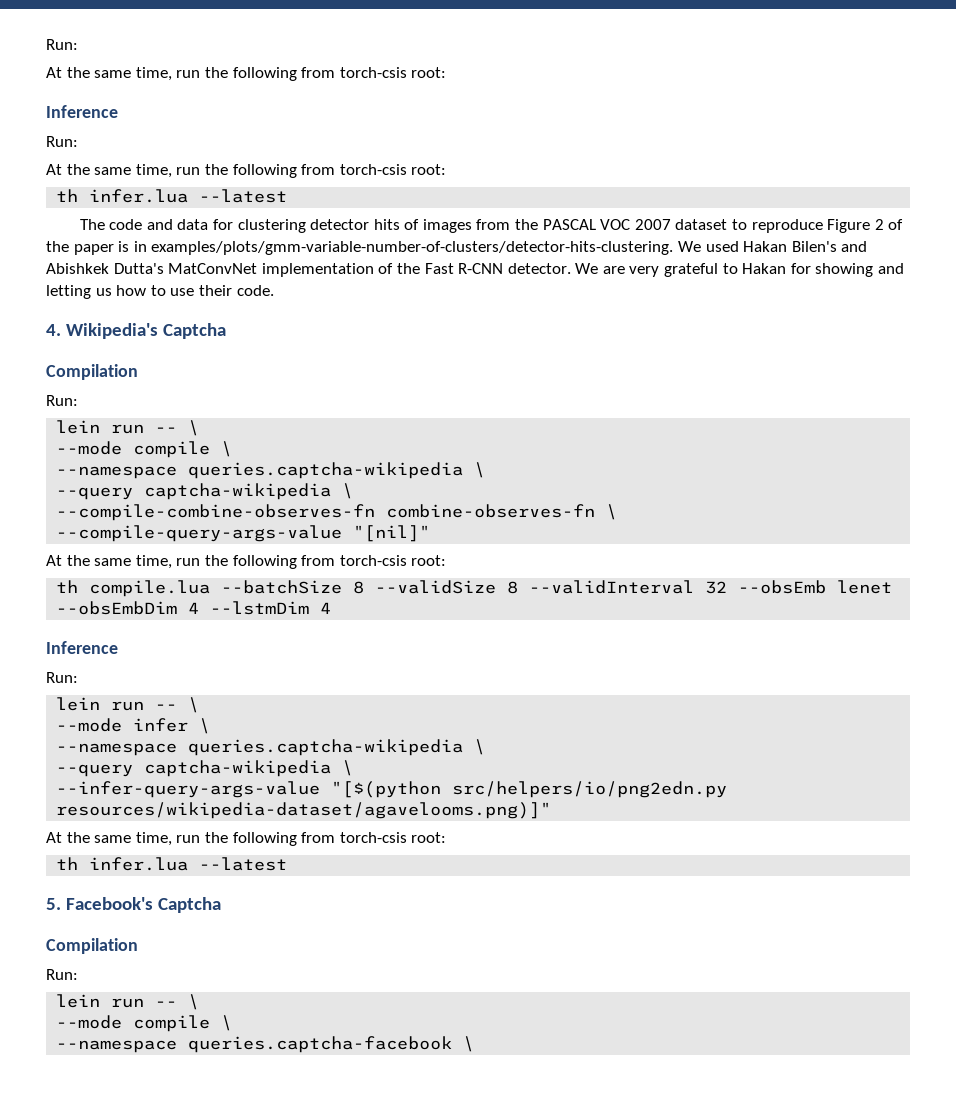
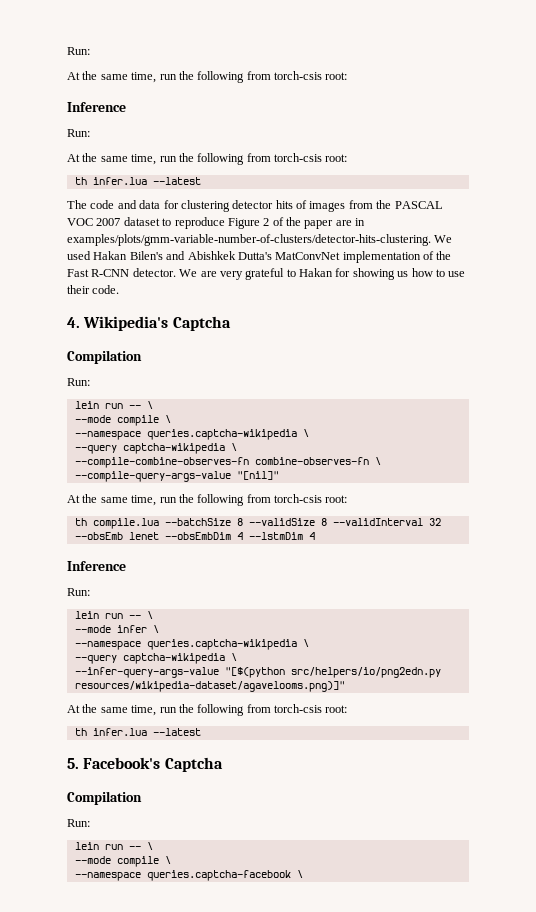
- The code and data for clustering detector hits of images from the PASCAL VOC 2007 dataset to reproduce Figure 2 of the paper is in examples/plots/gmm-variable-number-of-clusters/detector-hits-clustering.
+ The code and data for clustering detector hits of images from the PASCAL VOC 2007 dataset to reproduce Figure 2 of the paper are in examples/plots/gmm-variable-number-of-clusters/detector-hits-clustering.
- We are very grateful to Hakan for showing and letting us how to use their code.
+ We are very grateful to Hakan for showing us how to use their code.

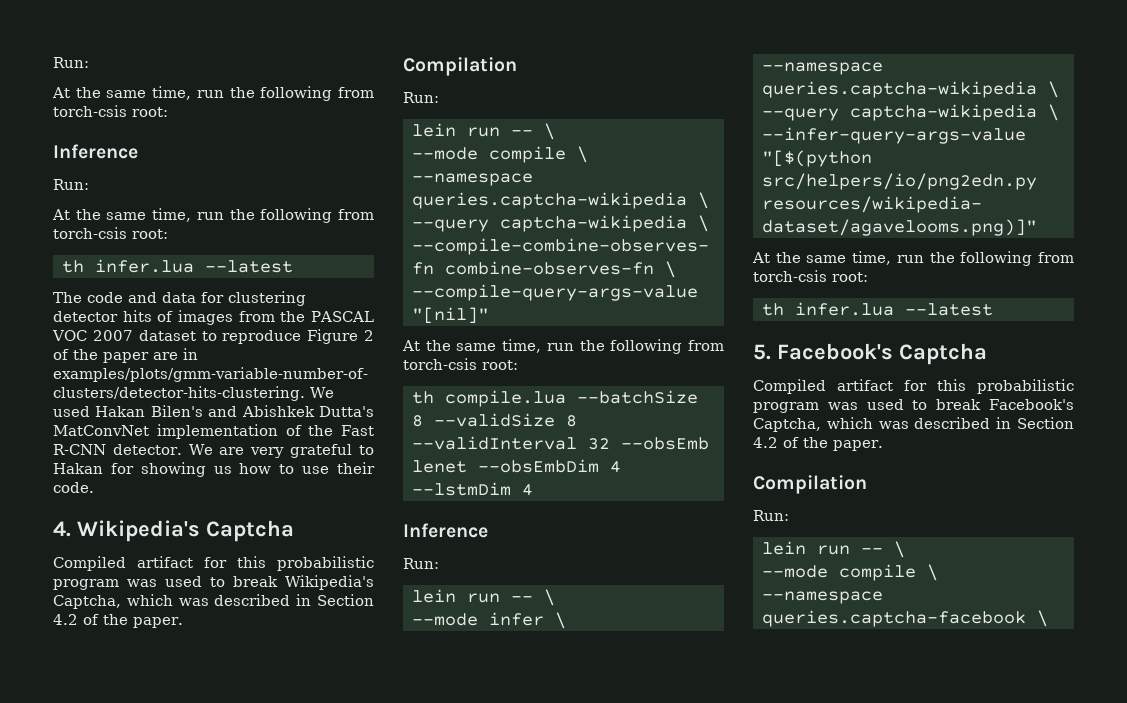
+ Compiled artifact for this probabilistic program was used to break Wikipedia's Captcha, which was described in Section 4.2 of the paper.
+ Compiled artifact for this probabilistic program was used to break Facebook's Captcha, which was described in Section 4.2 of the paper.

